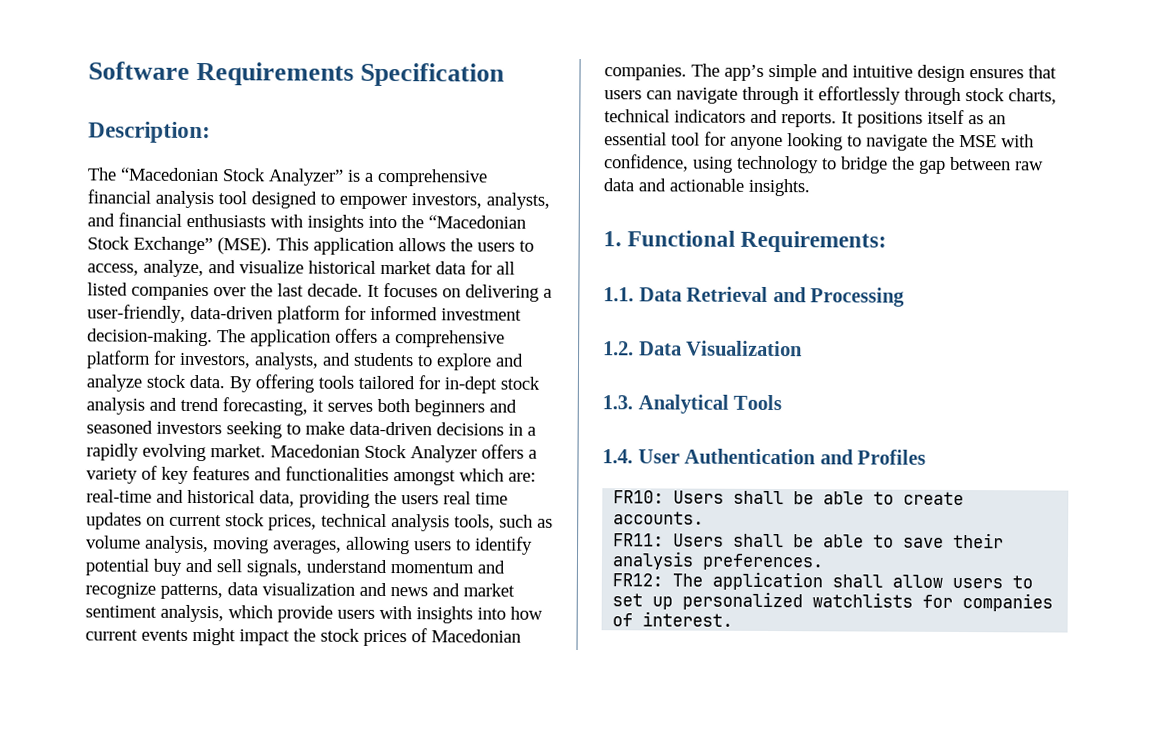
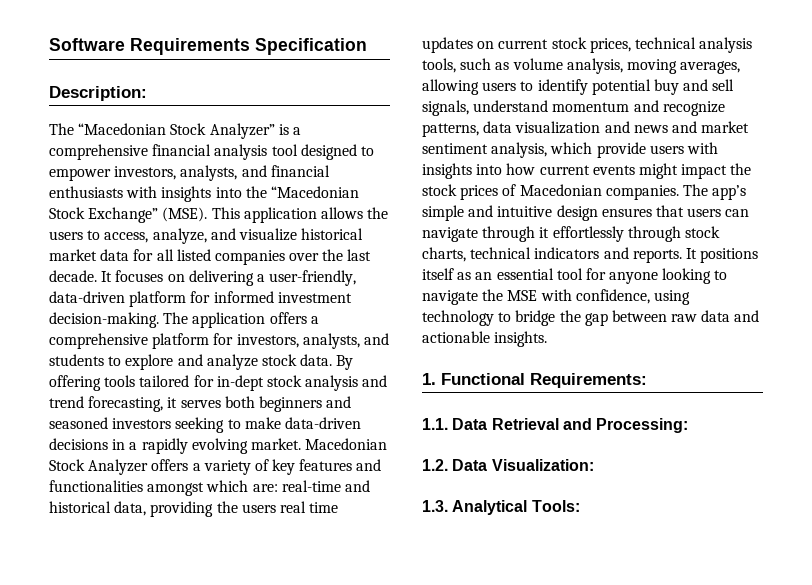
- 1.1. Data Retrieval and Processing
+ 1.1. Data Retrieval and Processing:
- 1.2. Data Visualization
+ 1.2. Data Visualization:
- 1.3. Analytical Tools
- 1.4. User Authentication and Profiles
- FR10: Users shall be able to create accounts.
- FR11: Users shall be able to save their analysis preferences.
- FR12: The application shall allow users to set up personalized watchlists for companies of interest.
+ 1.3. Analytical Tools:

